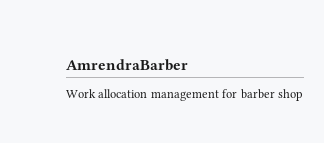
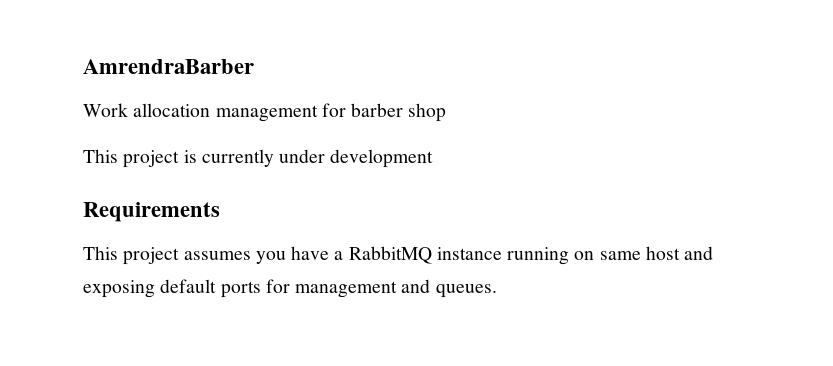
+ This project is currently under development
+ Requirements
+ This project assumes you have a RabbitMQ instance running on same host and exposing default ports for management and queues.

